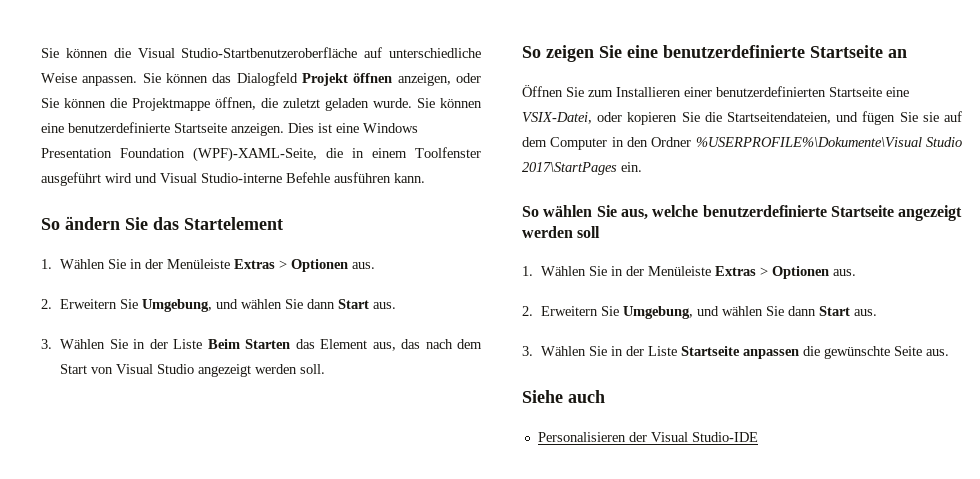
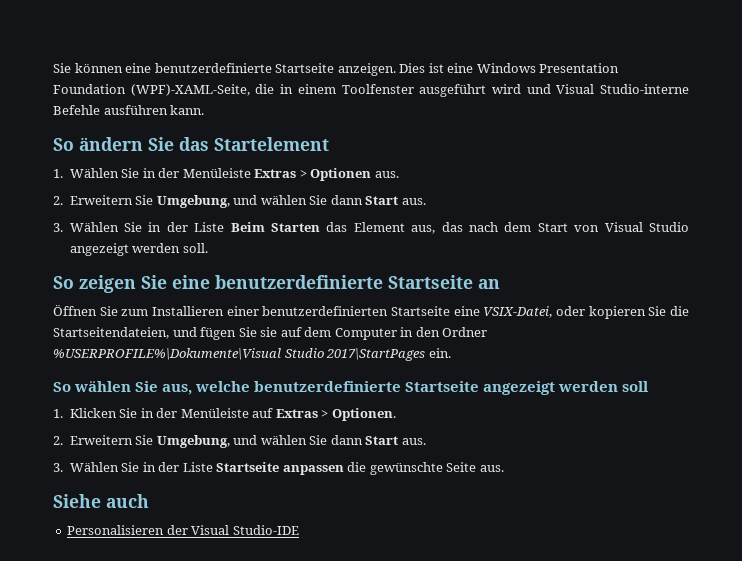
- Sie können die Visual Studio-Startbenutzeroberfläche auf unterschiedliche Weise anpassen. Sie können das Dialogfeld Projekt öffnen anzeigen, oder Sie können die Projektmappe öffnen, die zuletzt geladen wurde. Sie können eine benutzerdefinierte Startseite anzeigen.
+ Sie können eine benutzerdefinierte Startseite anzeigen.
  So wählen Sie aus, welche benutzerdefinierte Startseite angezeigt werden soll
- 1. Wählen Sie in der Menüleiste Extras > Optionen aus.
+ 1. Klicken Sie in der Menüleiste auf Extras > Optionen.

